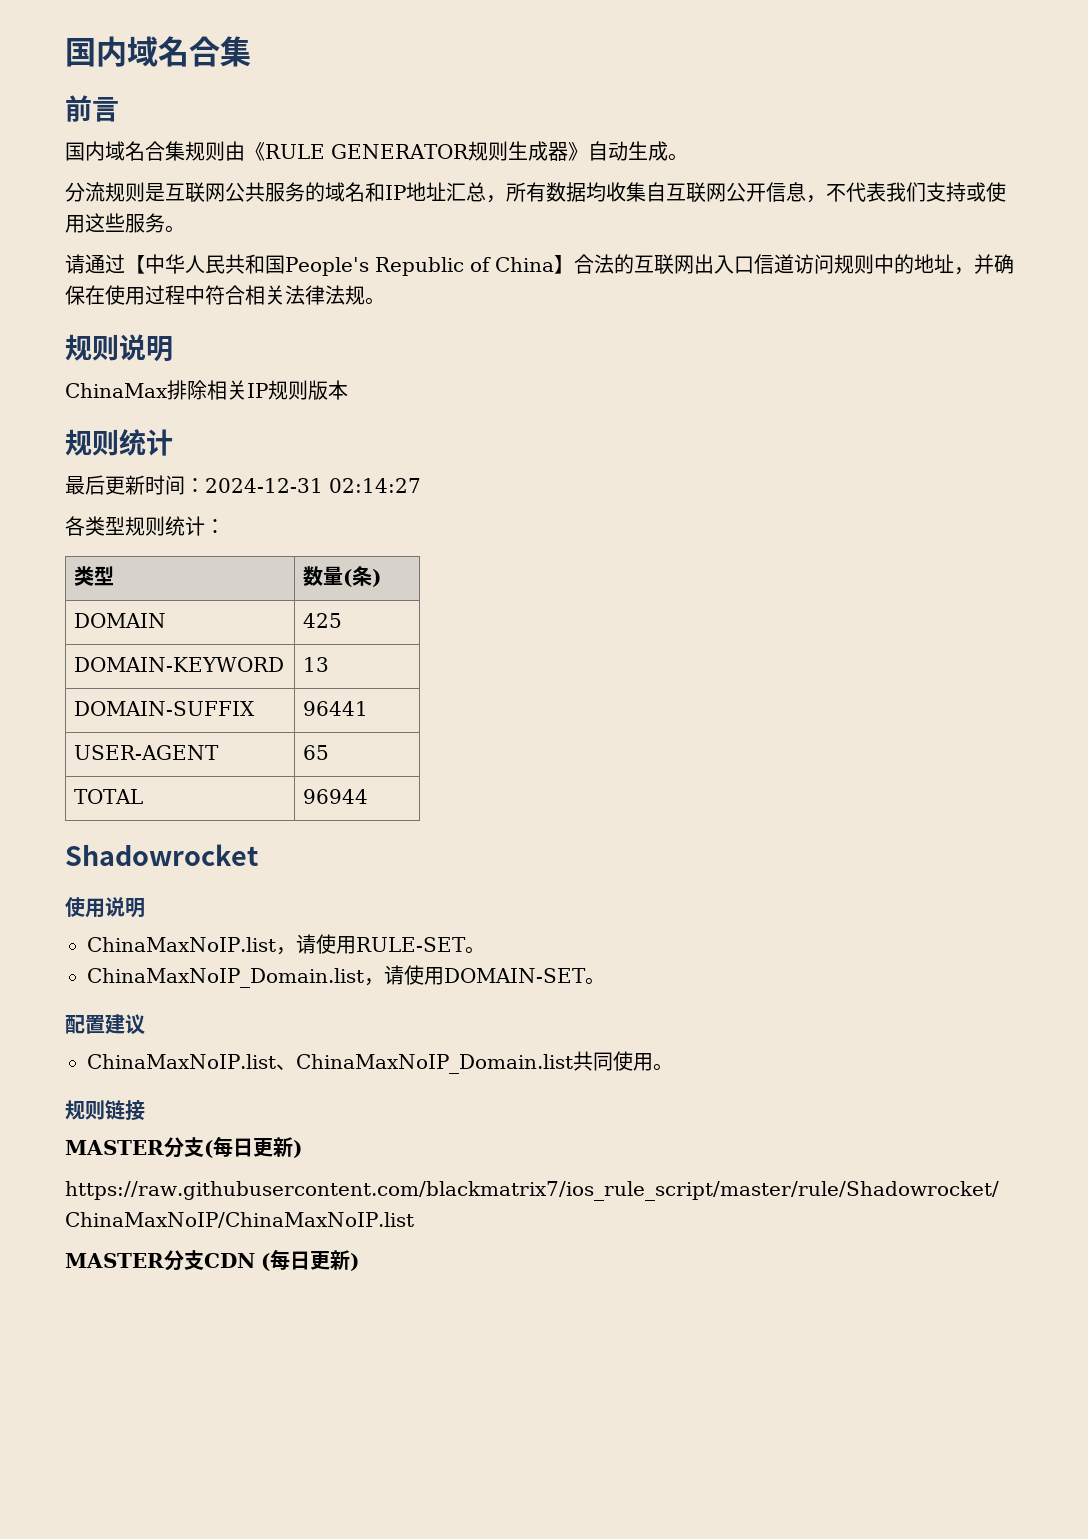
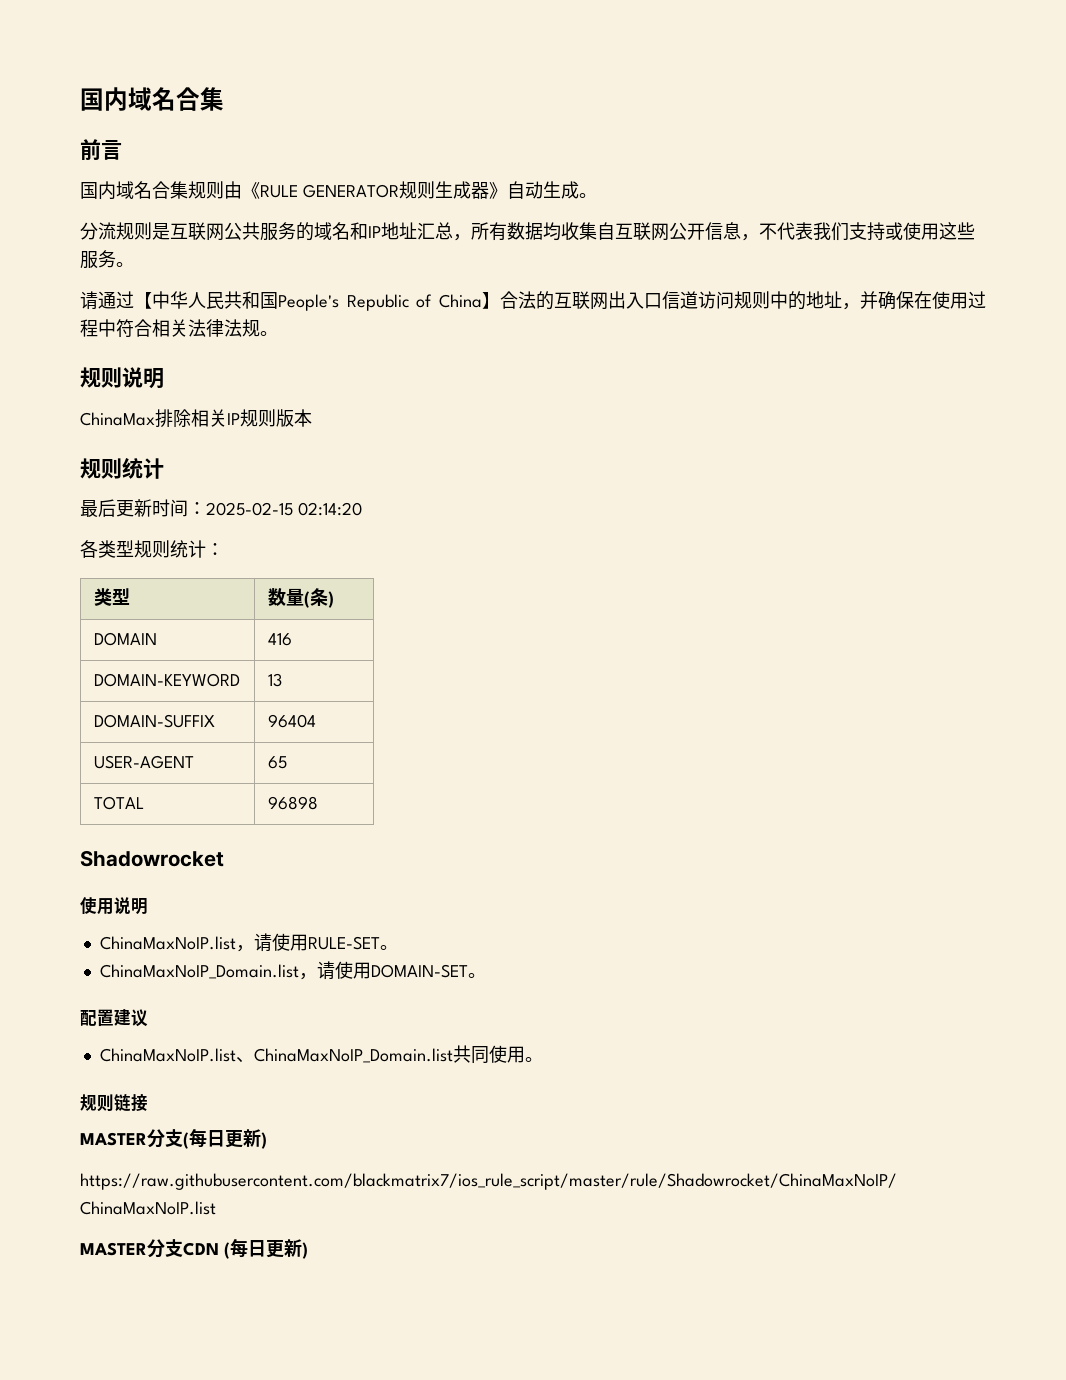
- 最后更新时间：2024-12-31 02:14:27
+ 最后更新时间：2025-02-15 02:14:20
- DOMAIN | 425
+ DOMAIN | 416
- DOMAIN-SUFFIX | 96441
+ DOMAIN-SUFFIX | 96404
- TOTAL | 96944
+ TOTAL | 96898

